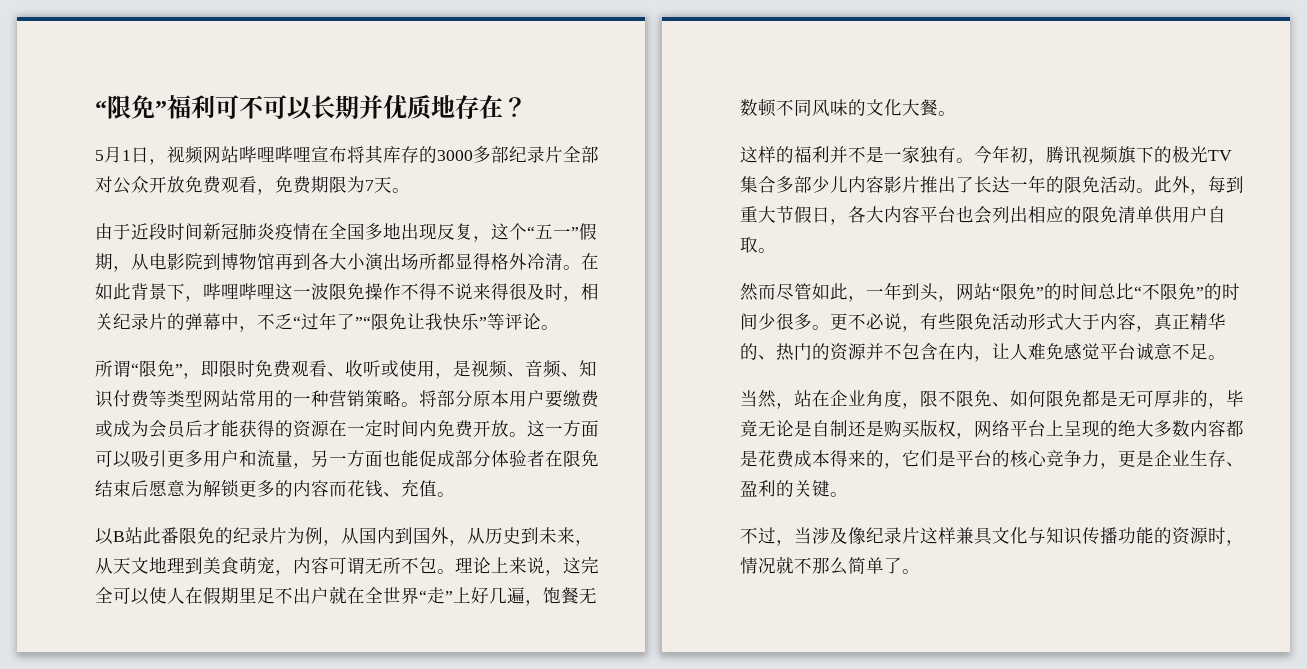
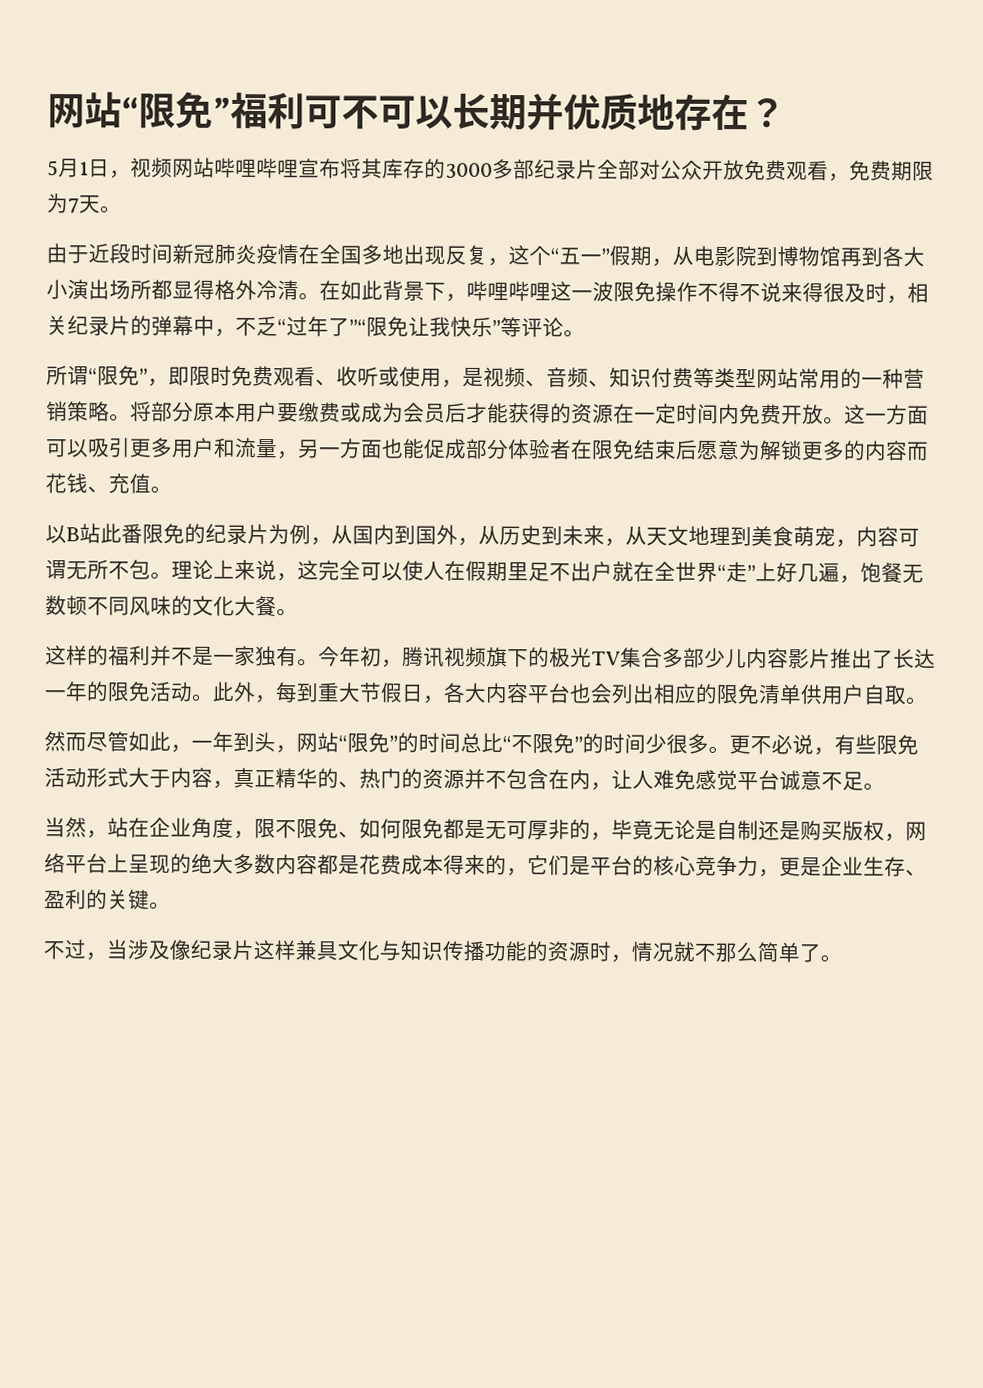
- “限免”福利可不可以长期并优质地存在？
+ 网站“限免”福利可不可以长期并优质地存在？

